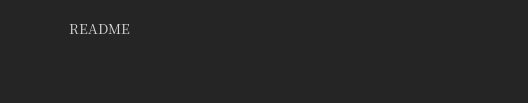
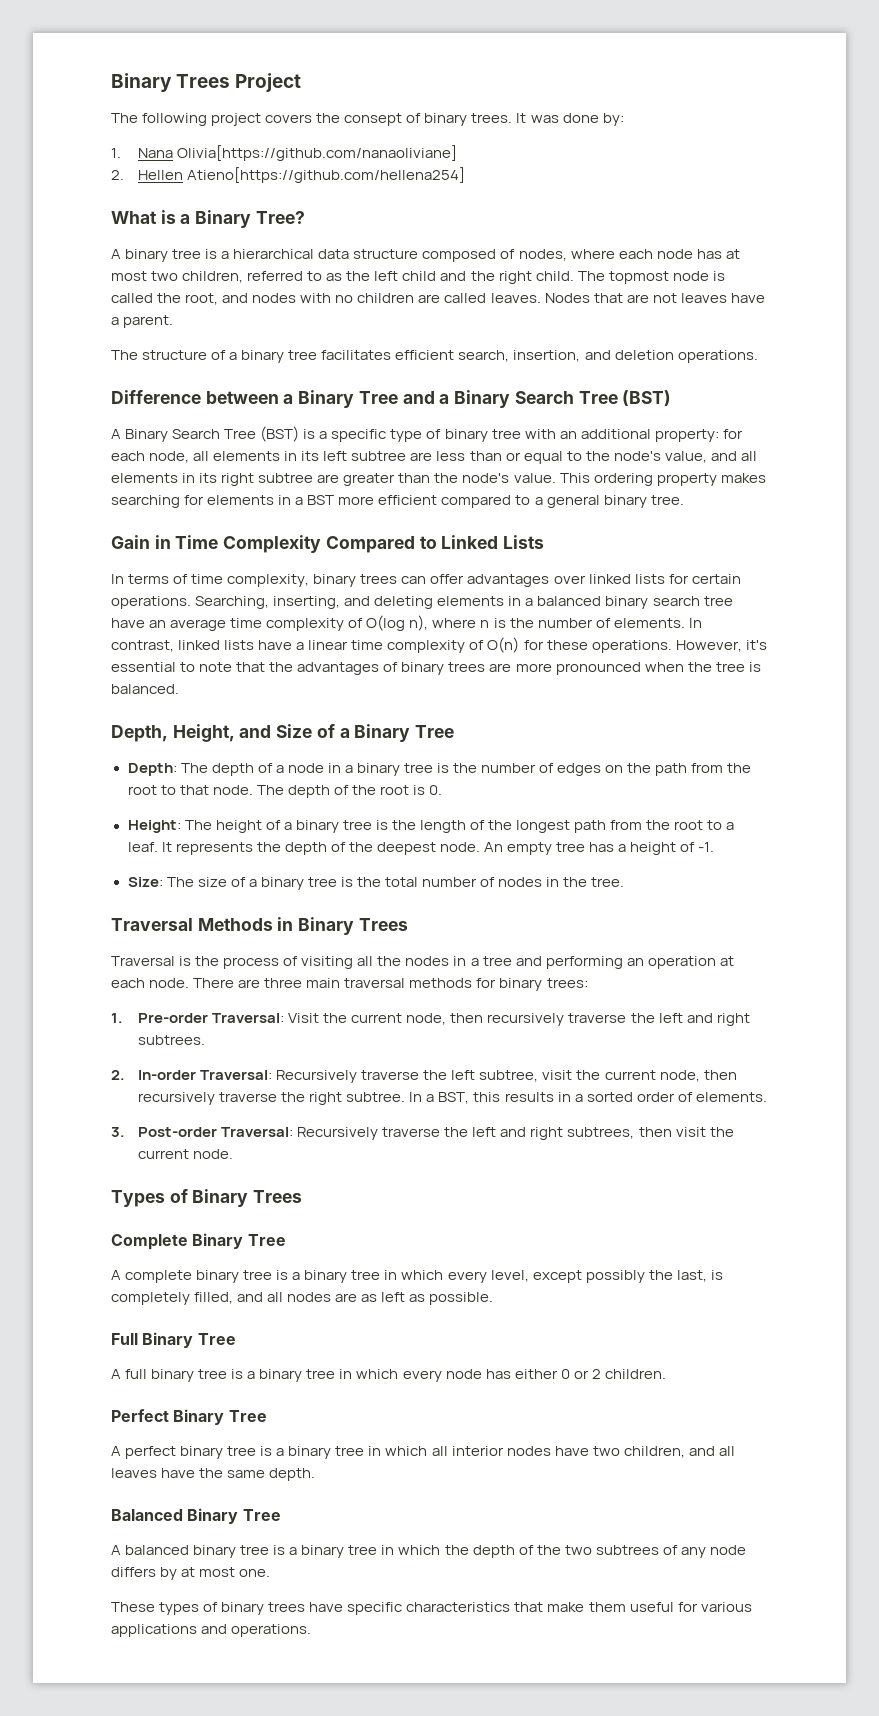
- README
+ Binary Trees Project
+ The following project covers the consept of binary trees. It was done by:
+ 1. Nana Olivia[https://github.com/nanaoliviane]
+ 2. Hellen Atieno[https://github.com/hellena254]
+ What is a Binary Tree?
+ A binary tree is a hierarchical data structure composed of nodes, where each node has at most two children, referred to as the left child and the right child. The topmost node is called the root, and nodes with no children are called leaves. Nodes that are not leaves have a parent.
+ The structure of a binary tree facilitates efficient search, insertion, and deletion operations.
+ Difference between a Binary Tree and a Binary Search Tree (BST)
+ A Binary Search Tree (BST) is a specific type of binary tree with an additional property: for each node, all elements in its left subtree are less than or equal to the node's value, and all elements in its right subtree are greater than the node's value. This ordering property makes searching for elements in a BST more efficient compared to a general binary tree.
+ Gain in Time Complexity Compared to Linked Lists
+ In terms of time complexity, binary trees can offer advantages over linked lists for certain operations. Searching, inserting, and deleting elements in a balanced binary search tree have an average time complexity of O(log n), where n is the number of elements. In contrast, linked lists have a linear time complexity of O(n) for these operations. However, it's essential to note that the advantages of binary trees are more pronounced when the tree is balanced.
+ Depth, Height, and Size of a Binary Tree
+ Depth: The depth of a node in a binary tree is the number of edges on the path from the root to that node. The depth of the root is 0.
+ Height: The height of a binary tree is the length of the longest path from the root to a leaf. It represents the depth of the deepest node. An empty tree has a height of -1.
+ Size: The size of a binary tree is the total number of nodes in the tree.
+ Traversal Methods in Binary Trees
+ Traversal is the process of visiting all the nodes in a tree and performing an operation at each node. There are three main traversal methods for binary trees:
+ 1. Pre-order Traversal: Visit the current node, then recursively traverse the left and right subtrees.
+ 2. In-order Traversal: Recursively traverse the left subtree, visit the current node, then recursively traverse the right subtree. In a BST, this results in a sorted order of elements.
+ 3. Post-order Traversal: Recursively traverse the left and right subtrees, then visit the current node.
+ Types of Binary Trees
+ Complete Binary Tree
+ A complete binary tree is a binary tree in which every level, except possibly the last, is completely filled, and all nodes are as left as possible.
+ Full Binary Tree
+ A full binary tree is a binary tree in which every node has either 0 or 2 children.
+ Perfect Binary Tree
+ A perfect binary tree is a binary tree in which all interior nodes have two children, and all leaves have the same depth.
+ Balanced Binary Tree
+ A balanced binary tree is a binary tree in which the depth of the two subtrees of any node differs by at most one.
+ These types of binary trees have specific characteristics that make them useful for various applications and operations.

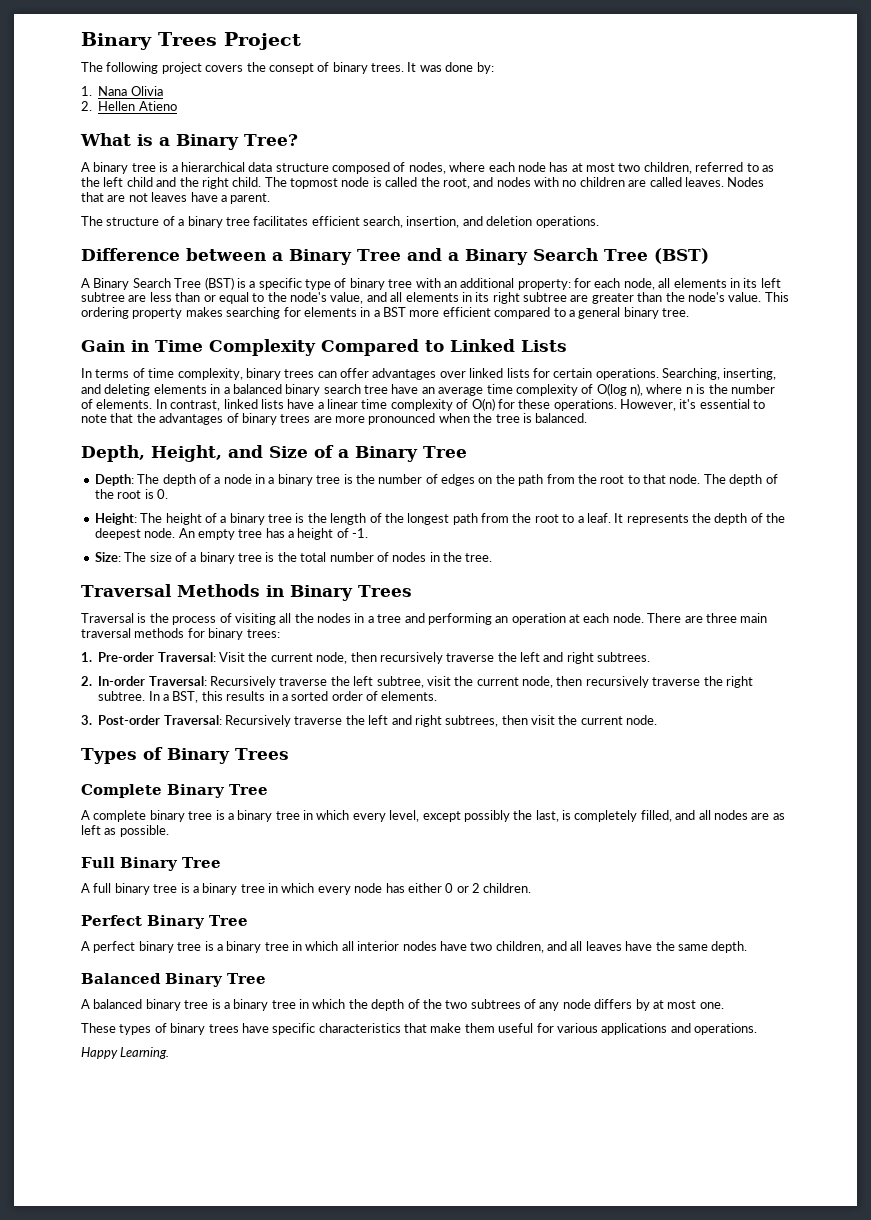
- 1. Nana Olivia[https://github.com/nanaoliviane]
+ 1. Nana Olivia
- 2. Hellen Atieno[https://github.com/hellena254]
+ 2. Hellen Atieno
+ Happy Learning.

